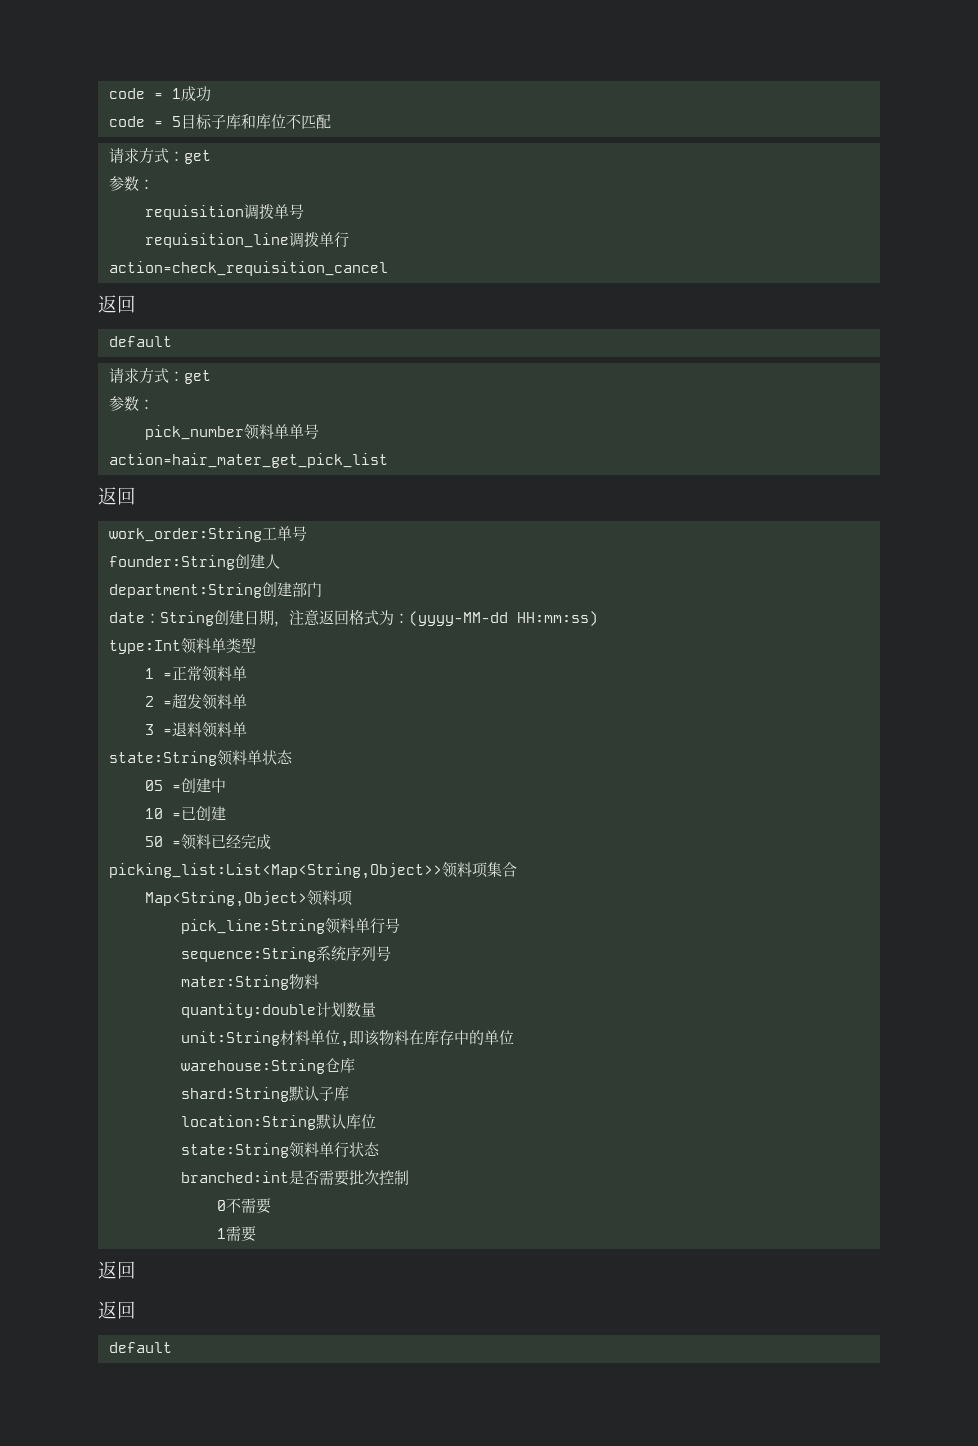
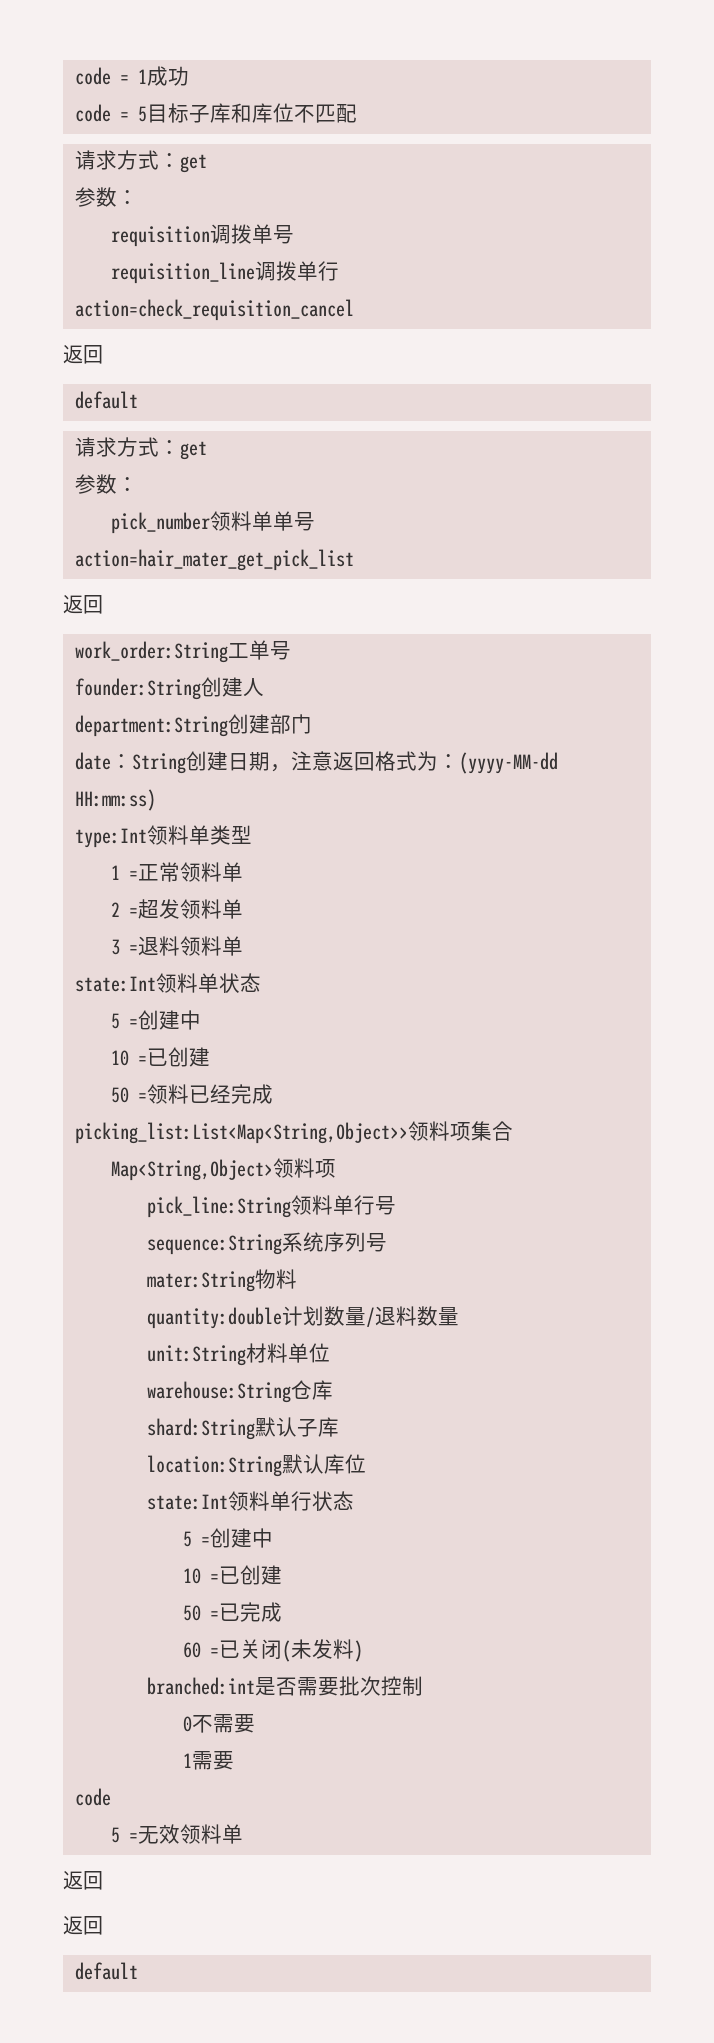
- state:String领料单状态
- 05 =创建中
+ state:Int领料单状态
+ 5 =创建中
- quantity:double计划数量
+ quantity:double计划数量/退料数量
- unit:String材料单位,即该物料在库存中的单位
+ unit:String材料单位
- state:String领料单行状态
+ state:Int领料单行状态
+ 5 =创建中
+ 10 =已创建
+ 50 =已完成
+ 60 =已关闭(未发料)
  1需要
+ code
+ 5 =无效领料单

